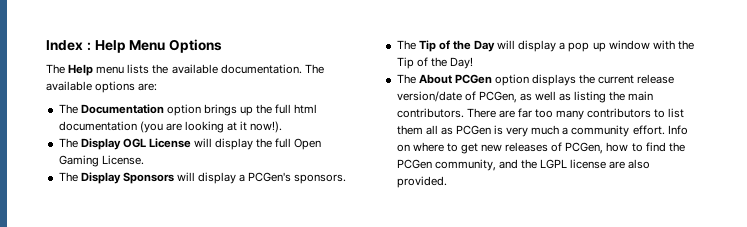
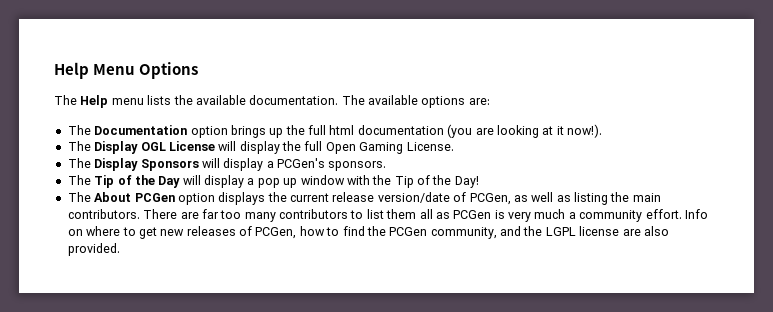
- Index : Help Menu Options
+ Help Menu Options

